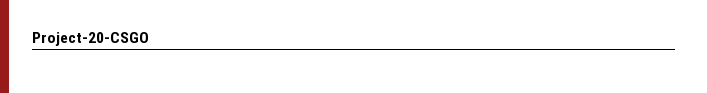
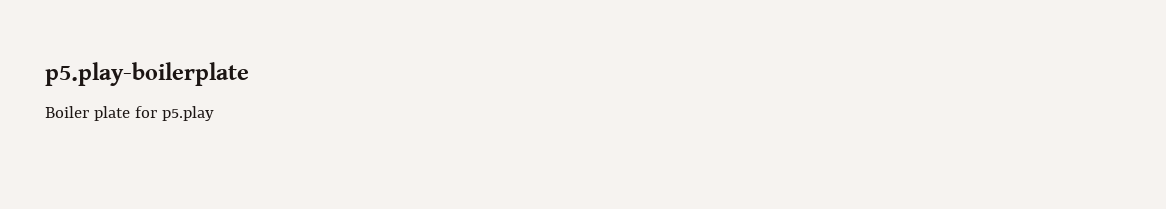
- Project-20-CSGO
+ p5.play-boilerplate
+ Boiler plate for p5.play

